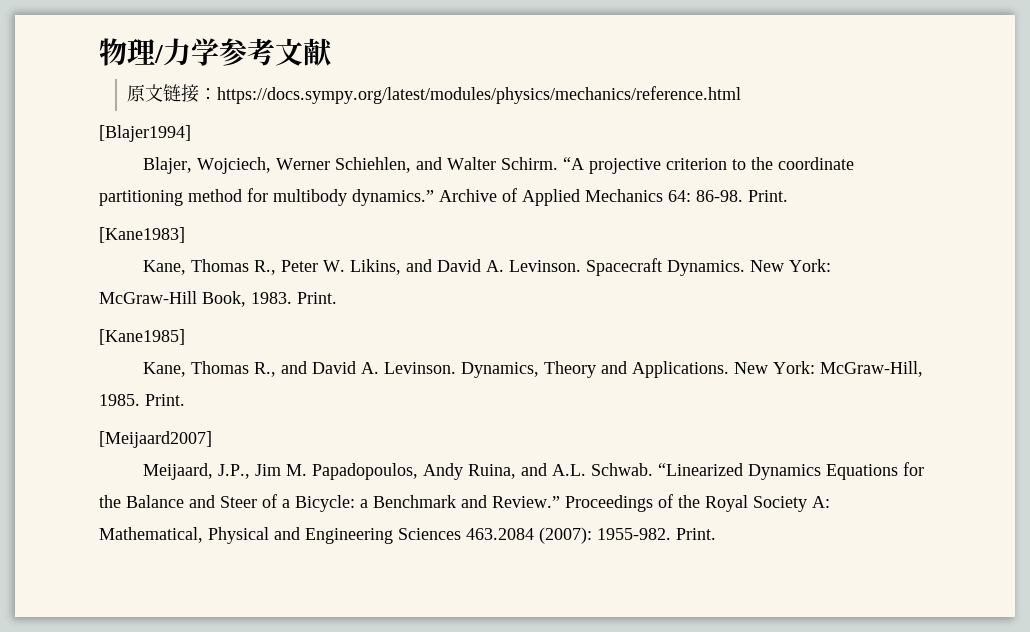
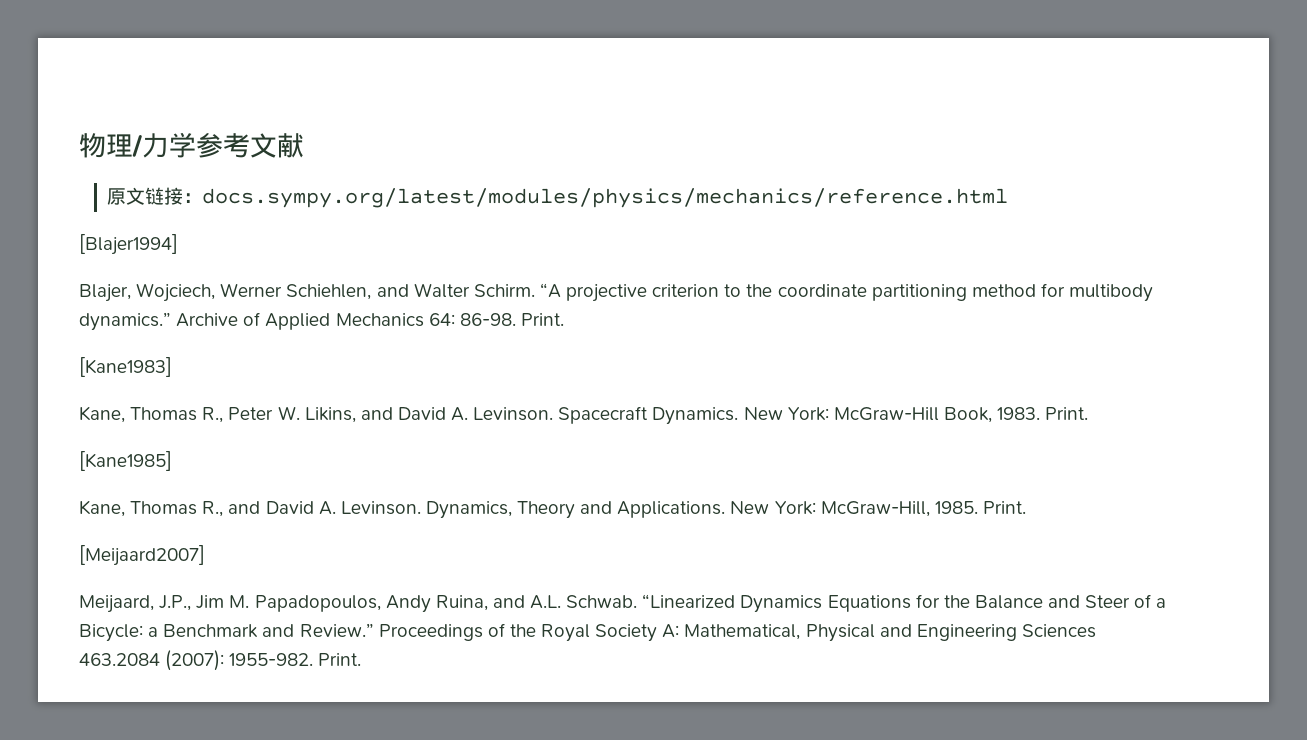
- 原文链接：https://docs.sympy.org/latest/modules/physics/mechanics/reference.html
+ 原文链接：docs.sympy.org/latest/modules/physics/mechanics/reference.html

